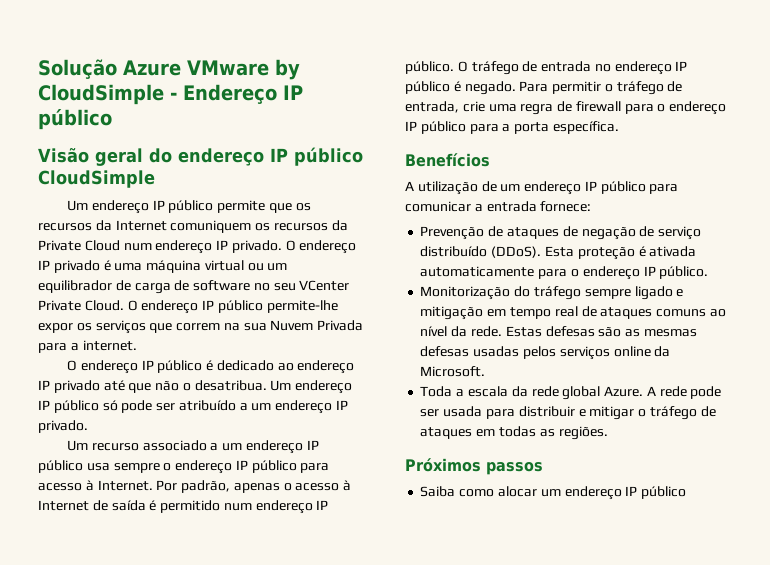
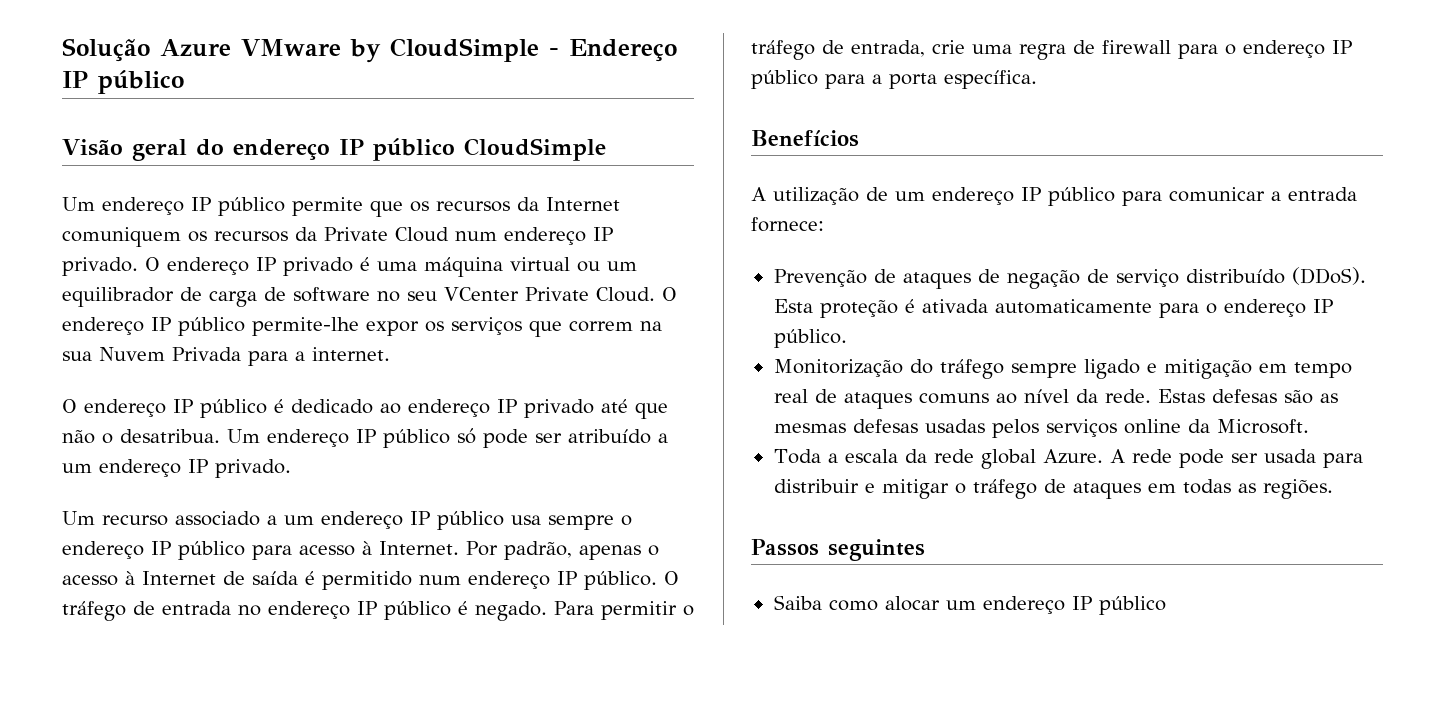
- Próximos passos
+ Passos seguintes

